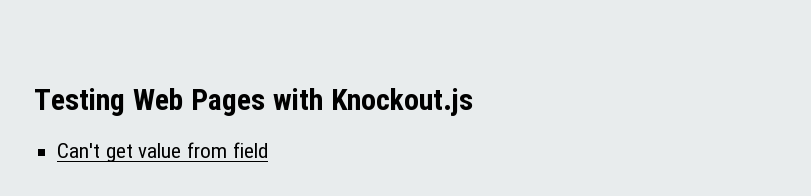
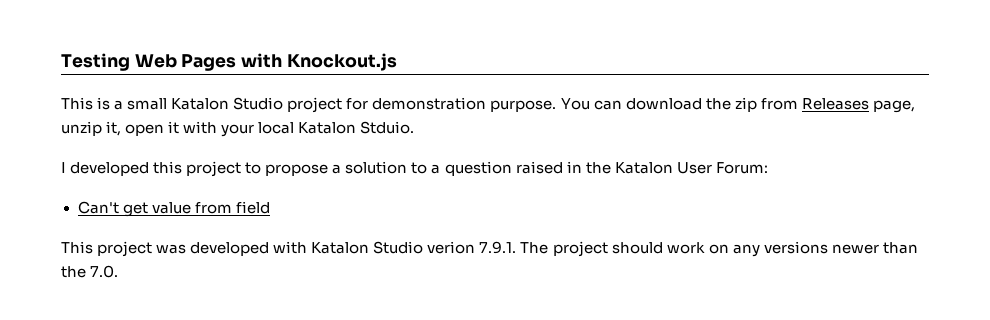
+ This is a small Katalon Studio project for demonstration purpose. You can download the zip from Releases page, unzip it, open it with your local Katalon Stduio.
+ I developed this project to propose a solution to a question raised in the Katalon User Forum:
+ This project was developed with Katalon Studio verion 7.9.1. The project should work on any versions newer than the 7.0.

